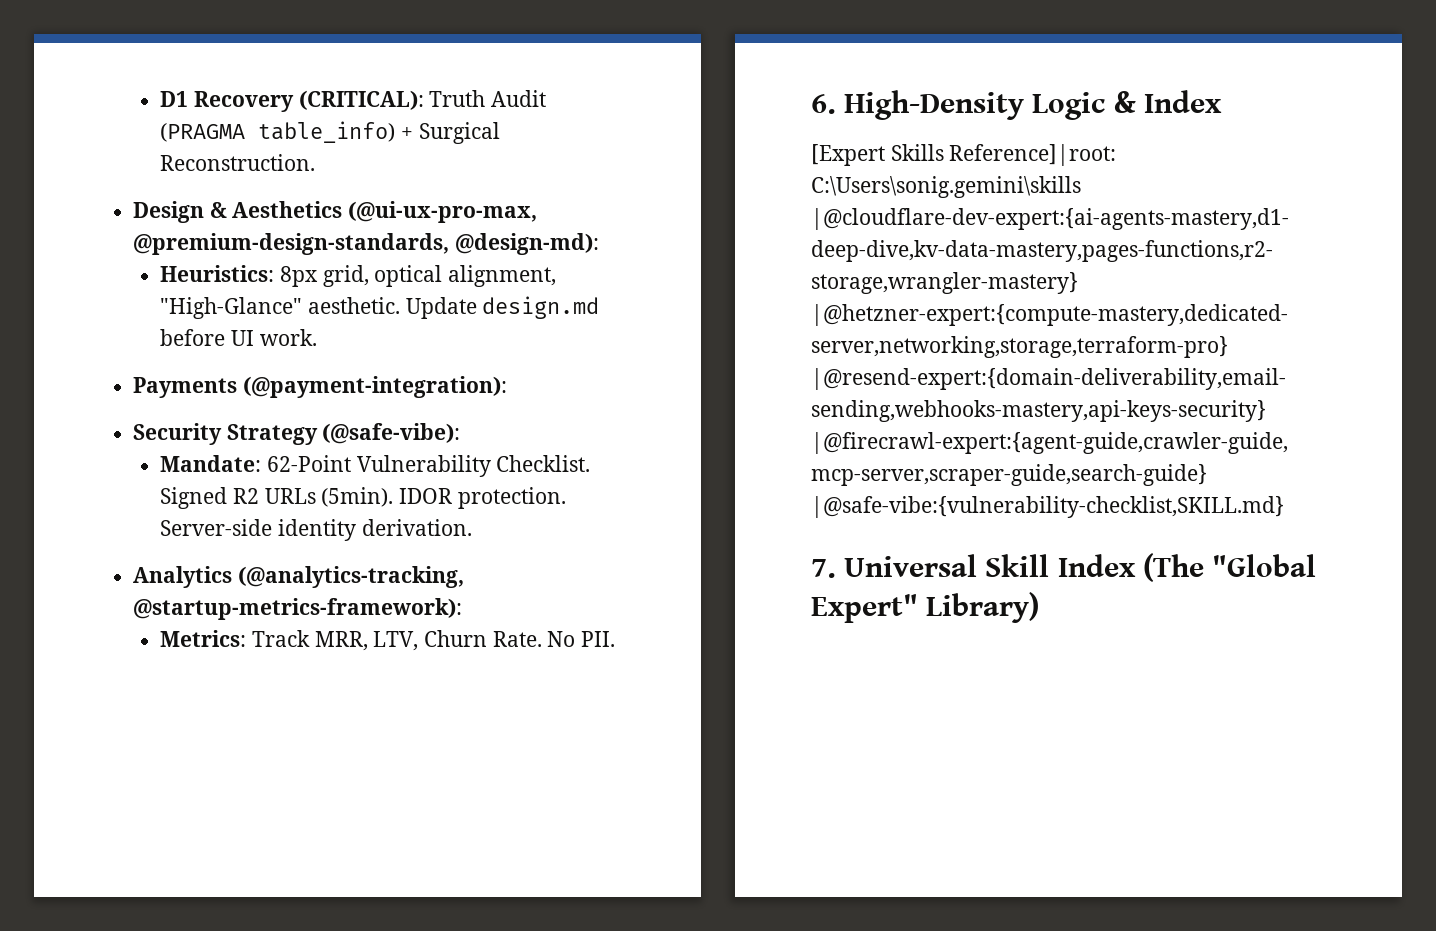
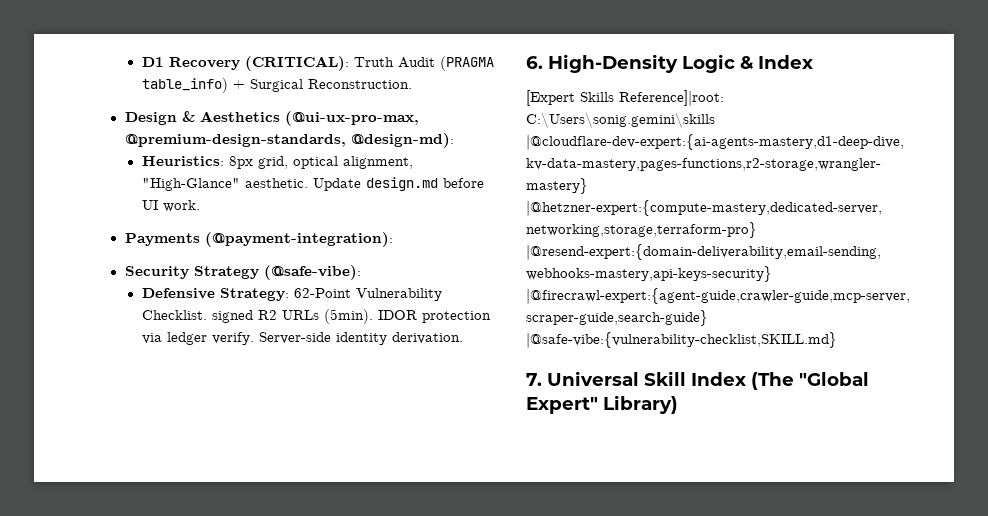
- Mandate: 62-Point Vulnerability Checklist. Signed R2 URLs (5min).
+ Defensive Strategy: 62-Point Vulnerability Checklist. signed R2 URLs (5min).
- IDOR protection.
+ IDOR protection via ledger verify.
- Analytics (@analytics-tracking, @startup-metrics-framework):
- Metrics: Track MRR, LTV, Churn Rate. No PII.

